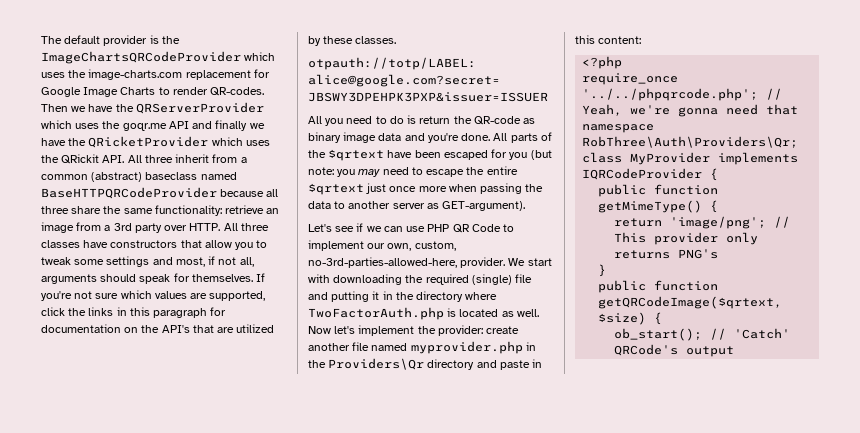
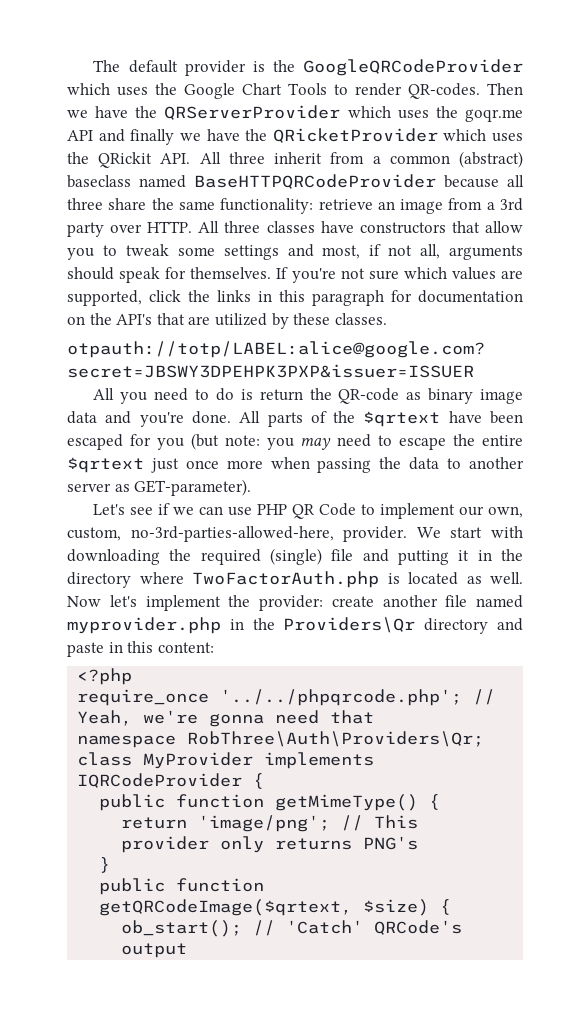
- The default provider is the ImageChartsQRCodeProvider which uses the image-charts.com replacement for Google Image Charts to render QR-codes.
+ The default provider is the GoogleQRCodeProvider which uses the Google Chart Tools to render QR-codes.
- All parts of the $qrtext have been escaped for you (but note: you may need to escape the entire $qrtext just once more when passing the data to another server as GET-argument).
+ All parts of the $qrtext have been escaped for you (but note: you may need to escape the entire $qrtext just once more when passing the data to another server as GET-parameter).

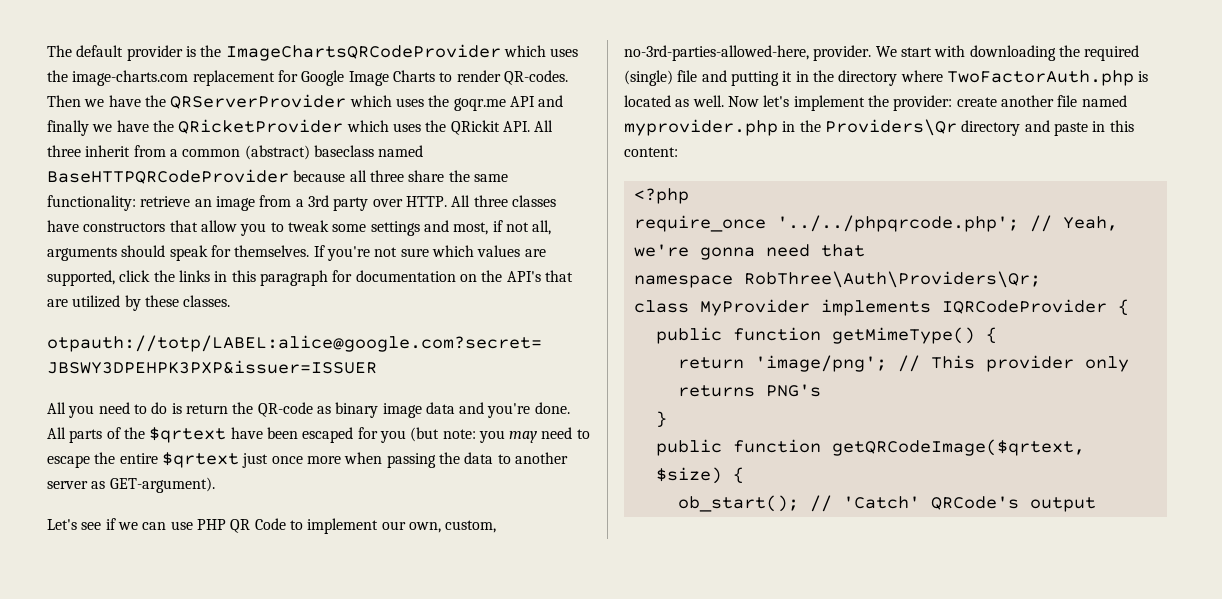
- The default provider is the GoogleQRCodeProvider which uses the Google Chart Tools to render QR-codes.
+ The default provider is the ImageChartsQRCodeProvider which uses the image-charts.com replacement for Google Image Charts to render QR-codes.
- All parts of the $qrtext have been escaped for you (but note: you may need to escape the entire $qrtext just once more when passing the data to another server as GET-parameter).
+ All parts of the $qrtext have been escaped for you (but note: you may need to escape the entire $qrtext just once more when passing the data to another server as GET-argument).

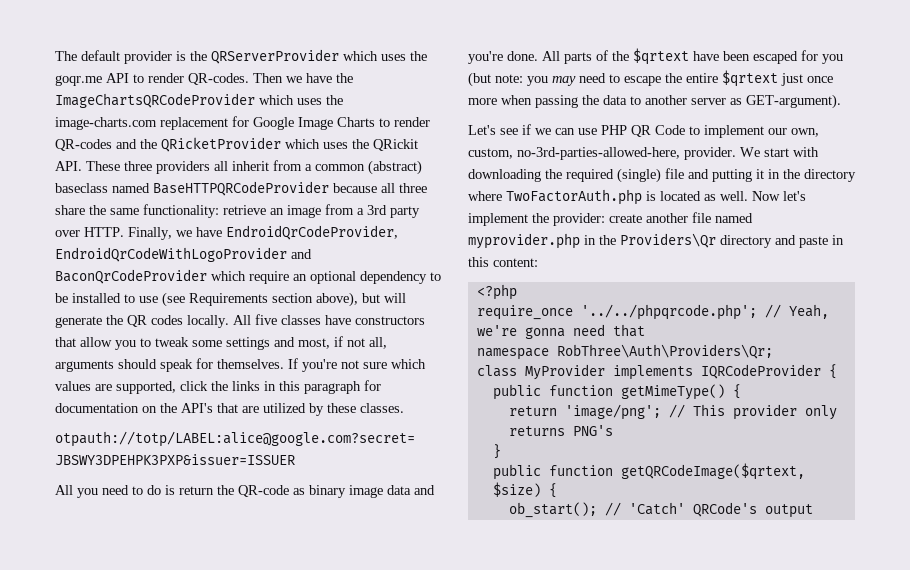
- The default provider is the ImageChartsQRCodeProvider which uses the image-charts.com replacement for Google Image Charts to render QR-codes. Then we have the QRServerProvider which uses the goqr.me API and finally we have the QRicketProvider which uses the QRickit API. All three inherit from a common (abstract) baseclass named BaseHTTPQRCodeProvider because all three share the same functionality: retrieve an image from a 3rd party over HTTP.
+ The default provider is the QRServerProvider which uses the goqr.me API to render QR-codes. Then we have the ImageChartsQRCodeProvider which uses the image-charts.com replacement for Google Image Charts to render QR-codes and the QRicketProvider which uses the QRickit API. These three providers all inherit from a common (abstract) baseclass named BaseHTTPQRCodeProvider because all three share the same functionality: retrieve an image from a 3rd party over HTTP.
- All three classes have constructors that allow you to tweak some settings and most, if not all, arguments should speak for themselves.
+ Finally, we have EndroidQrCodeProvider, EndroidQrCodeWithLogoProvider and BaconQrCodeProvider which require an optional dependency to be installed to use (see Requirements section above), but will generate the QR codes locally. All five classes have constructors that allow you to tweak some settings and most, if not all, arguments should speak for themselves.

